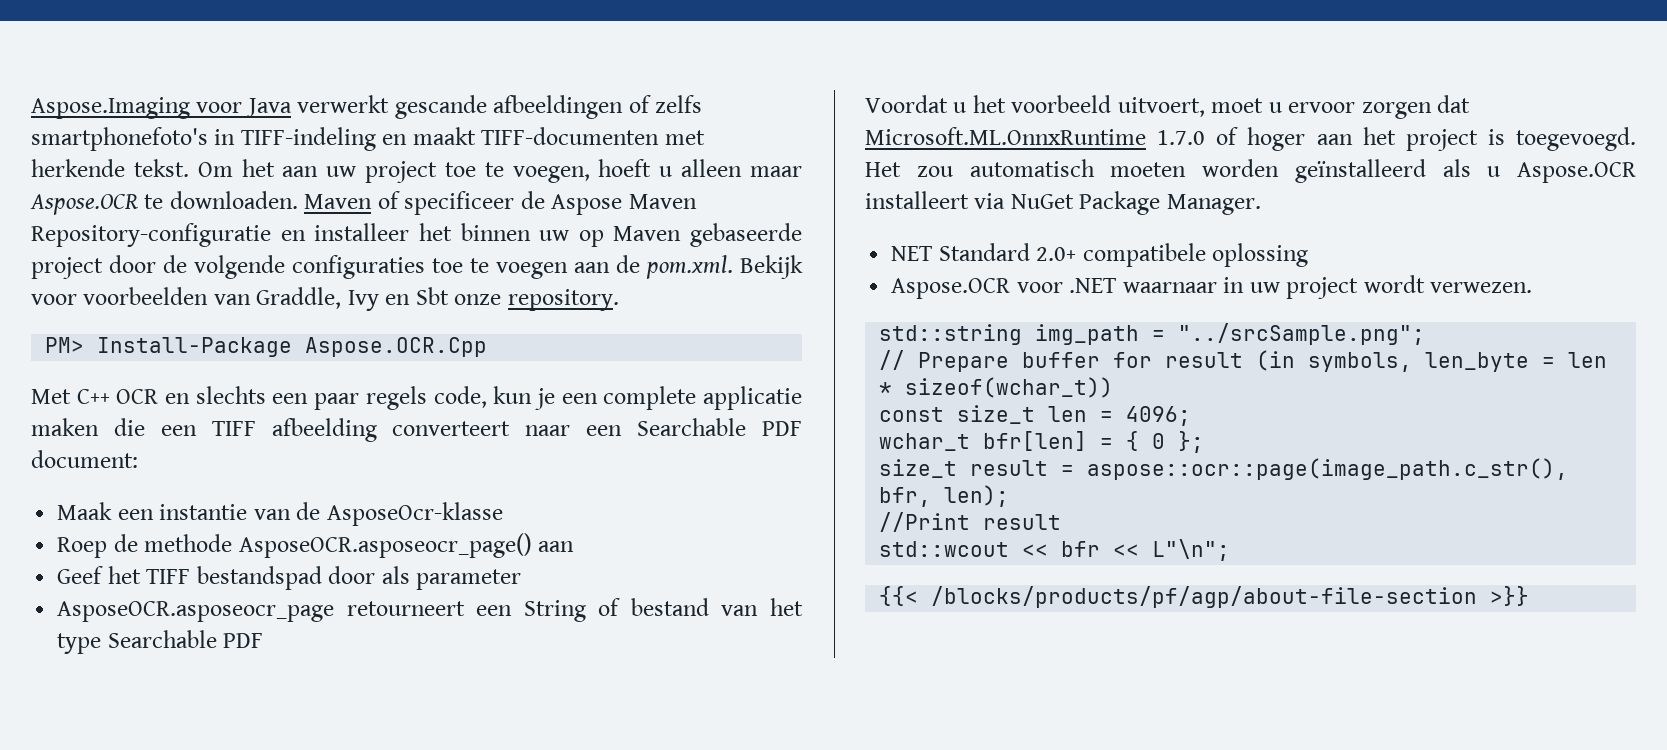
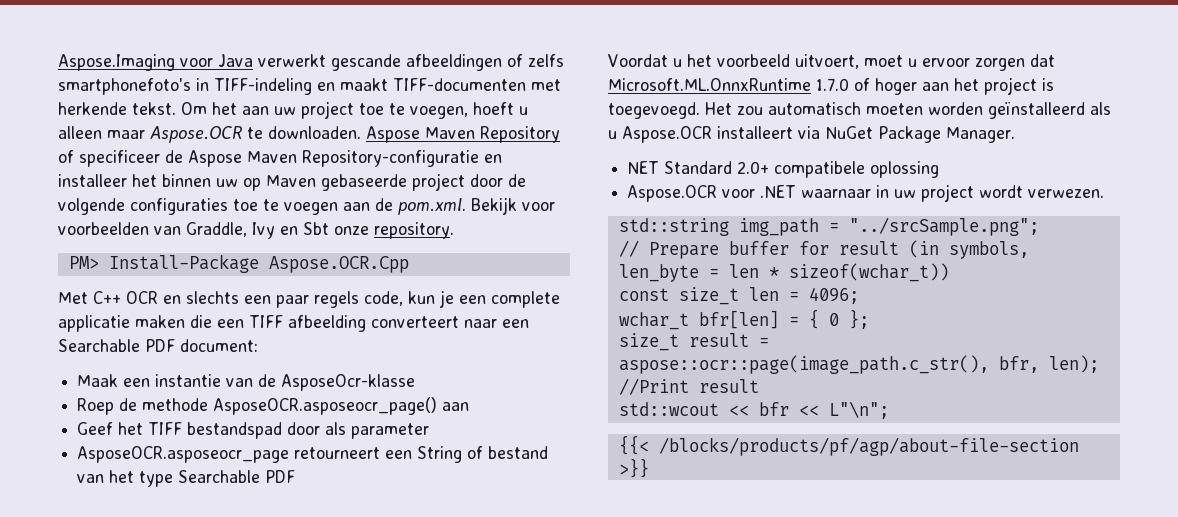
- Maven of specificeer de Aspose Maven Repository-configuratie en installeer het binnen uw op Maven gebaseerde project door de volgende configuraties toe te voegen aan de pom.xml. Bekijk voor voorbeelden van Graddle, Ivy en Sbt onze repository.
+ Aspose Maven Repository of specificeer de Aspose Maven Repository-configuratie en installeer het binnen uw op Maven gebaseerde project door de volgende configuraties toe te voegen aan de pom.xml. Bekijk voor voorbeelden van Graddle, Ivy en Sbt onze repository.

